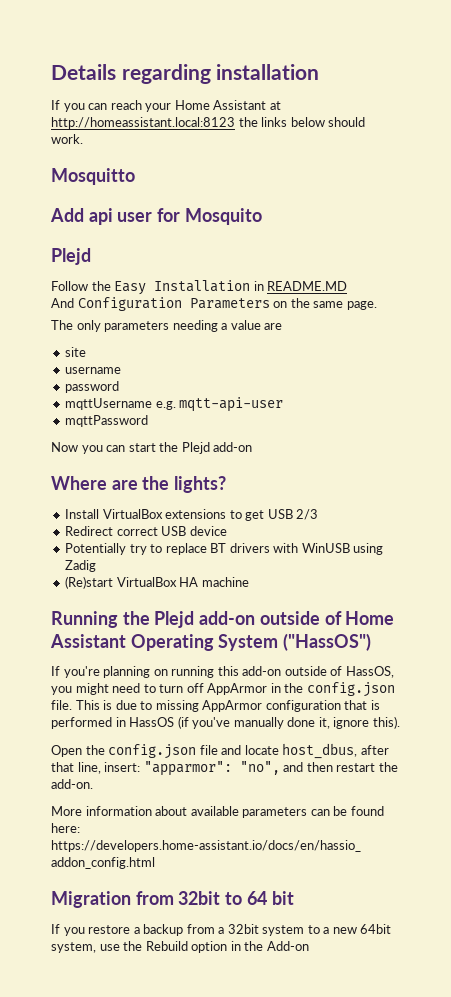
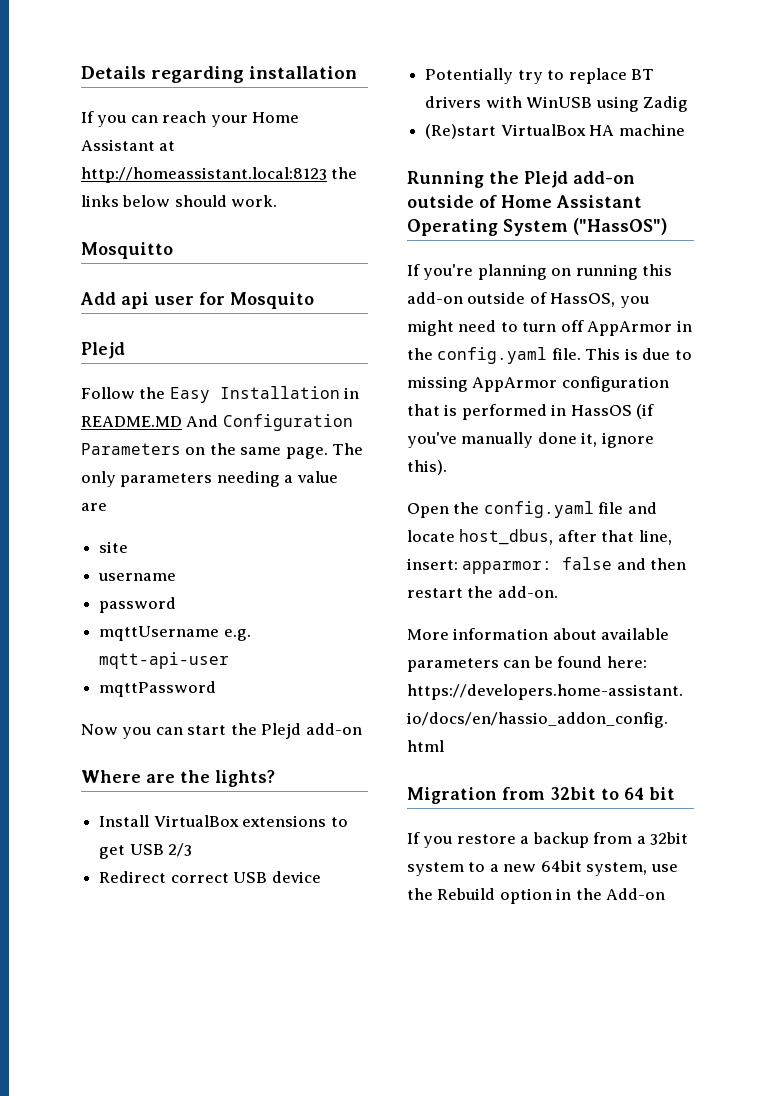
- Follow the Easy Installation in README.MD
- And Configuration Parameters on the same page.
- The only parameters needing a value are
+ Follow the Easy Installation in README.MD And Configuration Parameters on the same page. The only parameters needing a value are
- If you're planning on running this add-on outside of HassOS, you might need to turn off AppArmor in the config.json file.
+ If you're planning on running this add-on outside of HassOS, you might need to turn off AppArmor in the config.yaml file.
- Open the config.json file and locate host_dbus, after that line, insert: "apparmor": "no", and then restart the add-on.
+ Open the config.yaml file and locate host_dbus, after that line, insert: apparmor: false and then restart the add-on.

